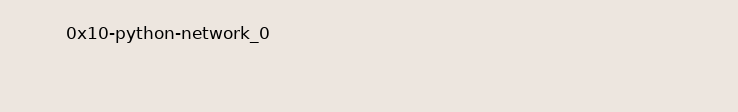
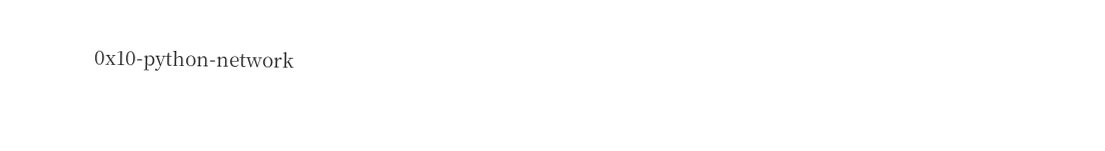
- 0x10-python-network_0
+ 0x10-python-network

